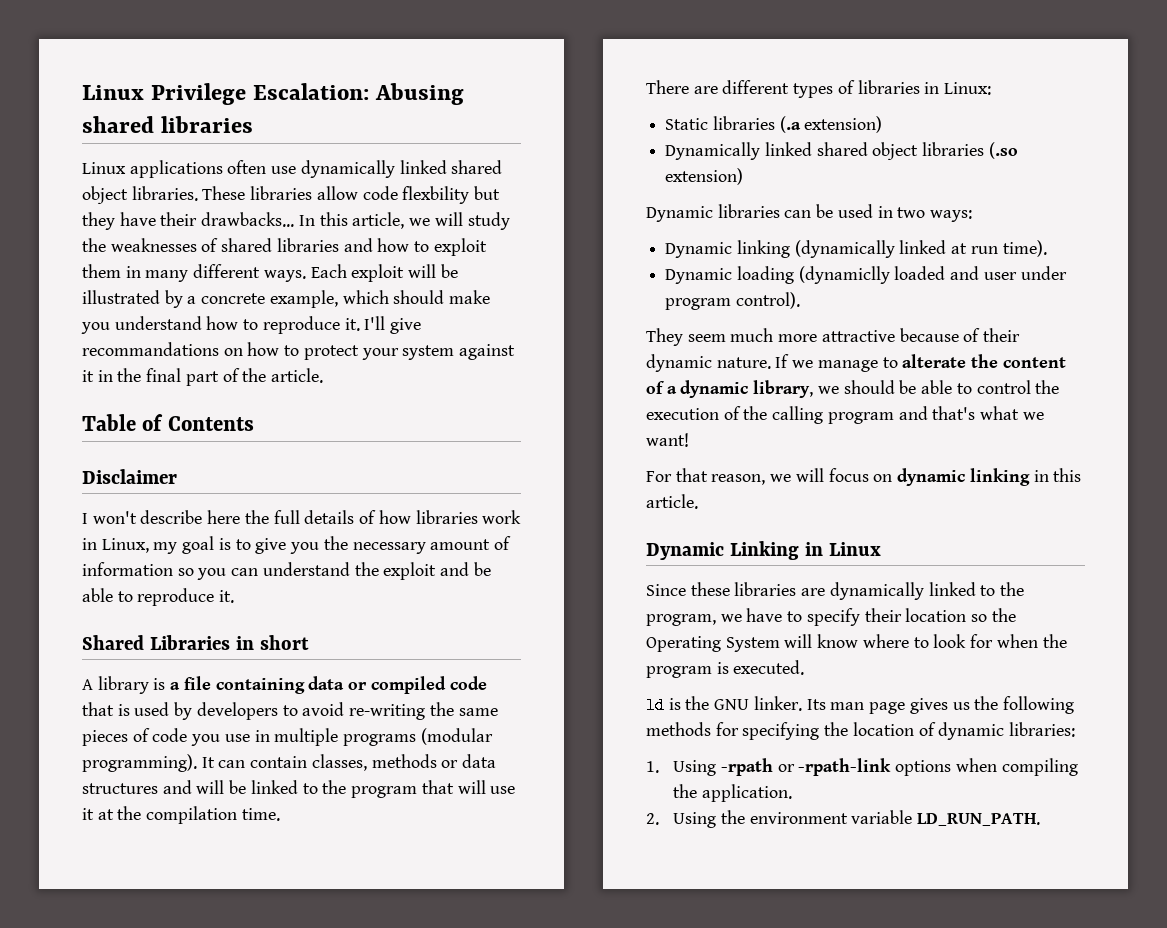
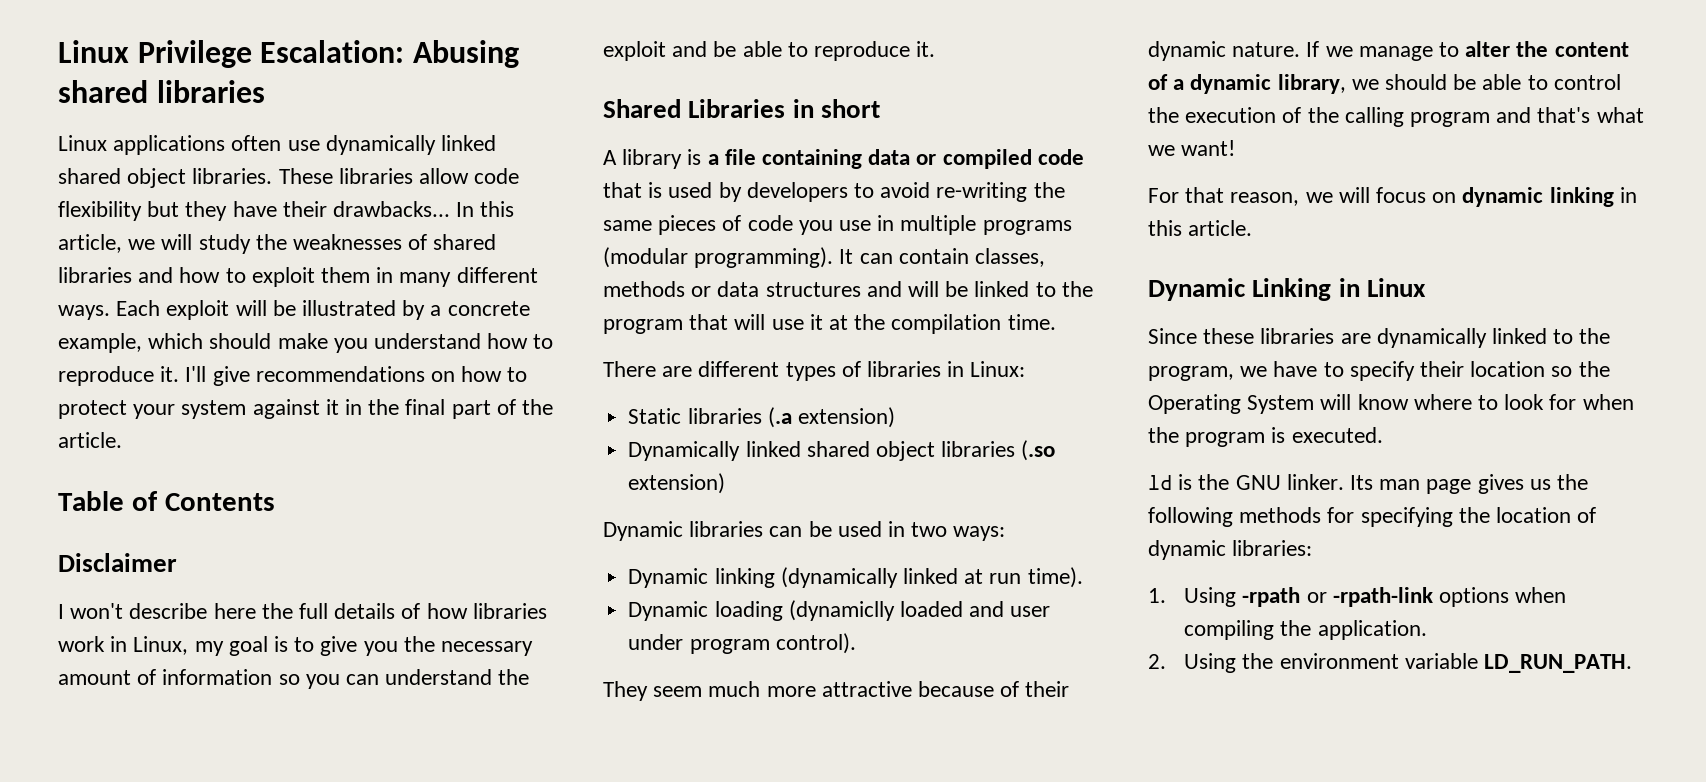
- These libraries allow code flexbility but they have their drawbacks...
+ These libraries allow code flexibility but they have their drawbacks...
- I'll give recommandations on how to protect your system against it in the final part of the article.
+ I'll give recommendations on how to protect your system against it in the final part of the article.
- If we manage to alterate the content of a dynamic library, we should be able to control the execution of the calling program and that's what we want!
+ If we manage to alter the content of a dynamic library, we should be able to control the execution of the calling program and that's what we want!

